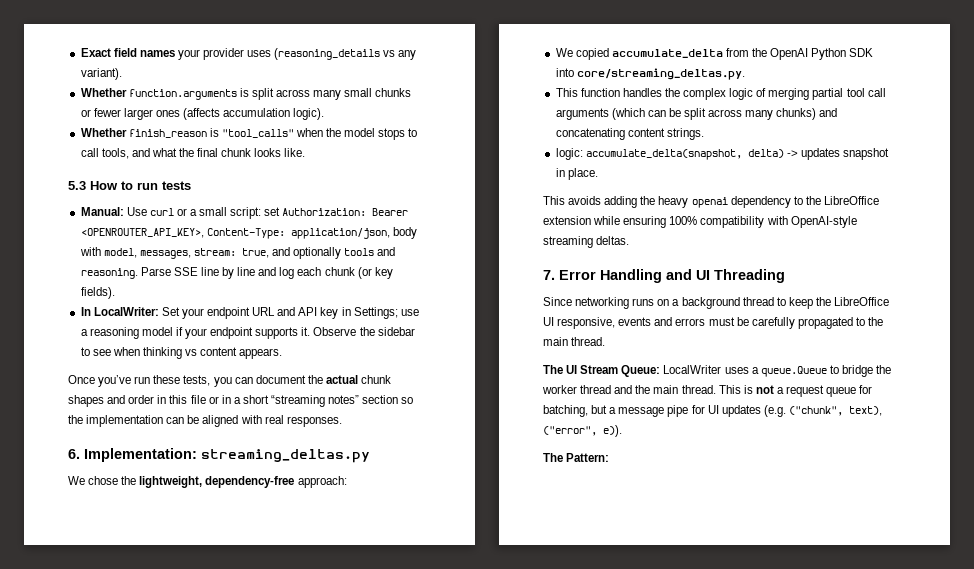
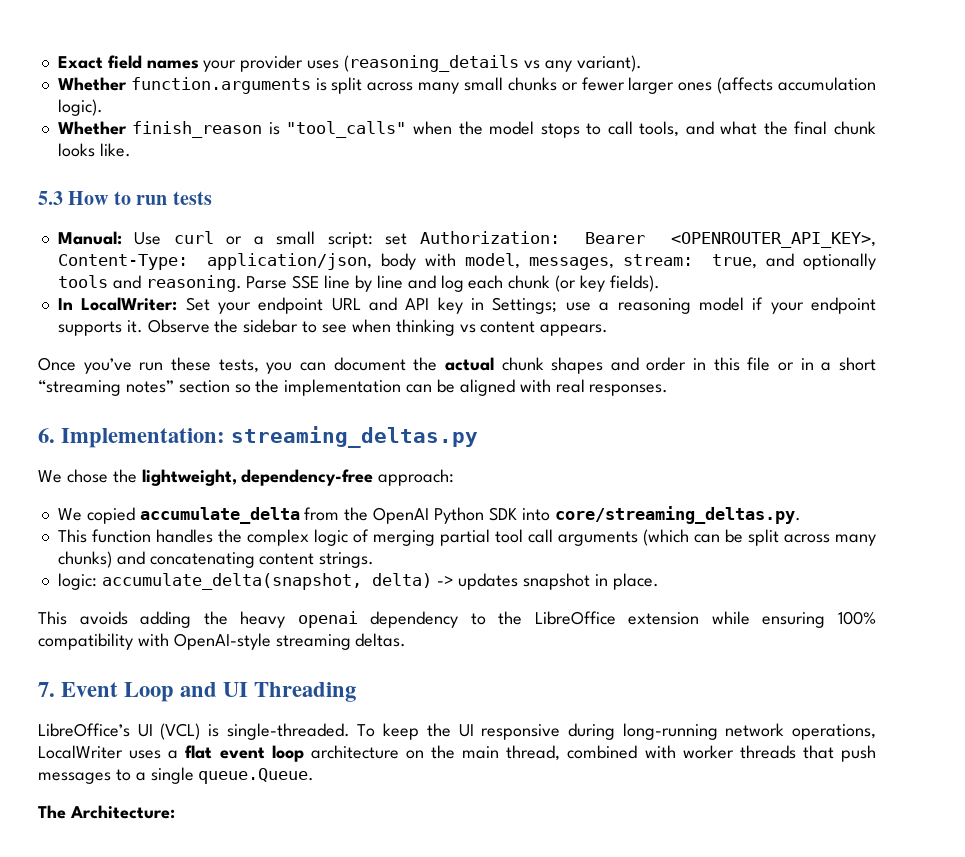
- 7. Error Handling and UI Threading
+ 7. Event Loop and UI Threading
- Since networking runs on a background thread to keep the LibreOffice UI responsive, events and errors must be carefully propagated to the main thread.
- The UI Stream Queue: LocalWriter uses a queue.Queue to bridge the worker thread and the main thread. This is not a request queue for batching, but a message pipe for UI updates (e.g. ("chunk", text), ("error", e)).
- The Pattern:
+ LibreOffice’s UI (VCL) is single-threaded. To keep the UI responsive during long-running network operations, LocalWriter uses a flat event loop architecture on the main thread, combined with worker threads that push messages to a single queue.Queue.
+ The Architecture:

